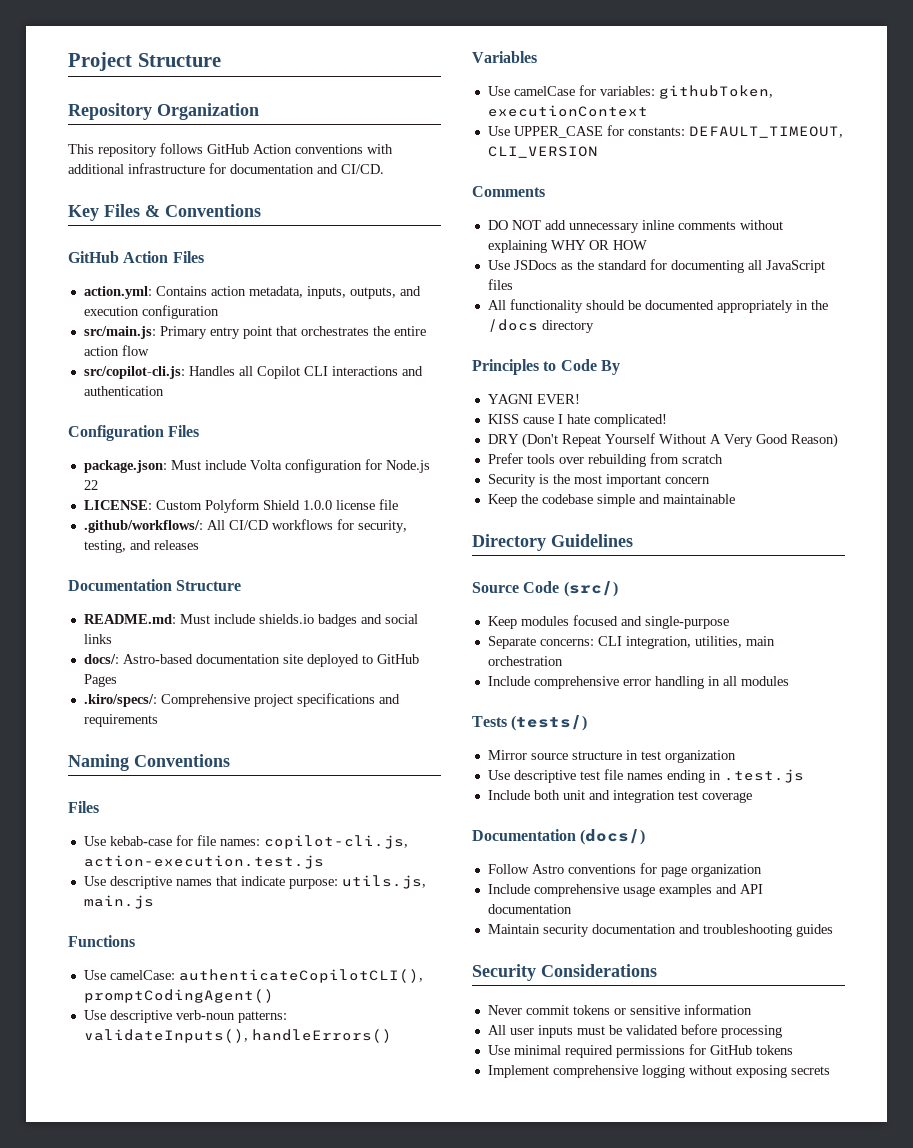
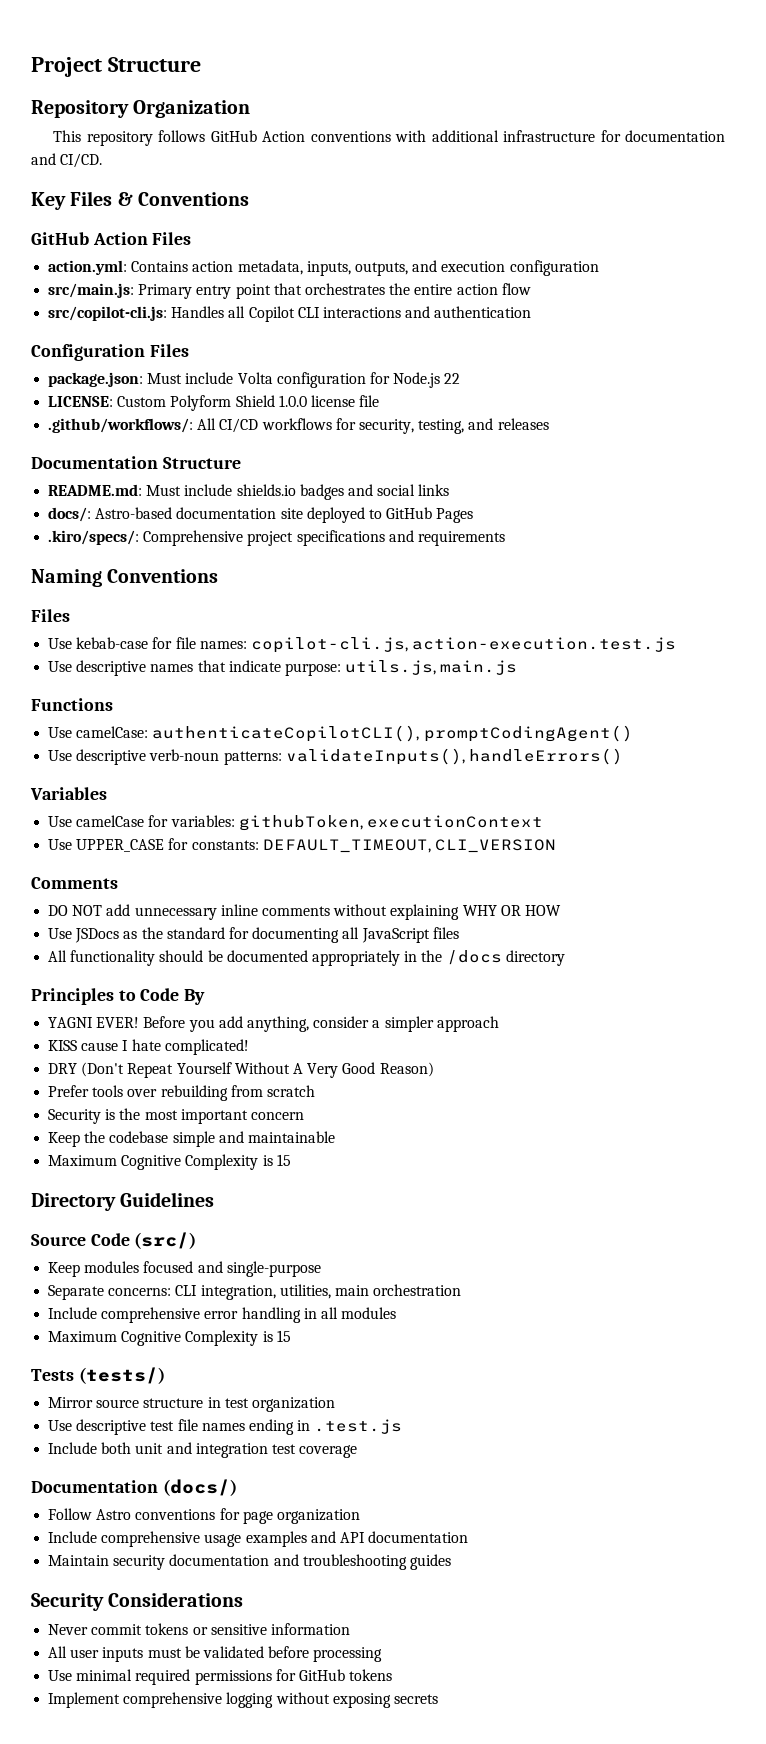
+ Before you add anything, consider a simpler approach
  Keep the codebase simple and maintainable
+ Maximum Cognitive Complexity is 15
  Include comprehensive error handling in all modules
+ Maximum Cognitive Complexity is 15

